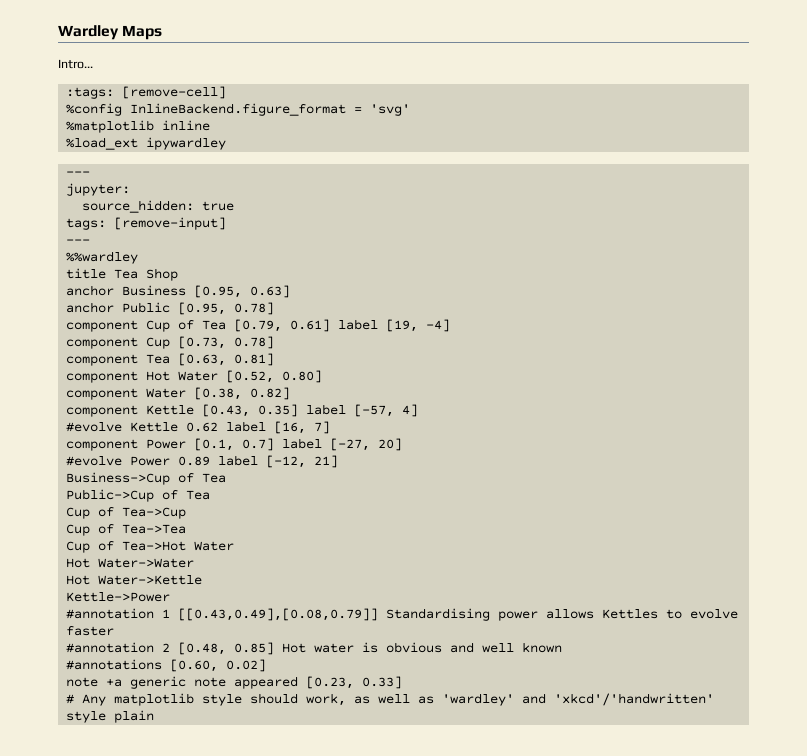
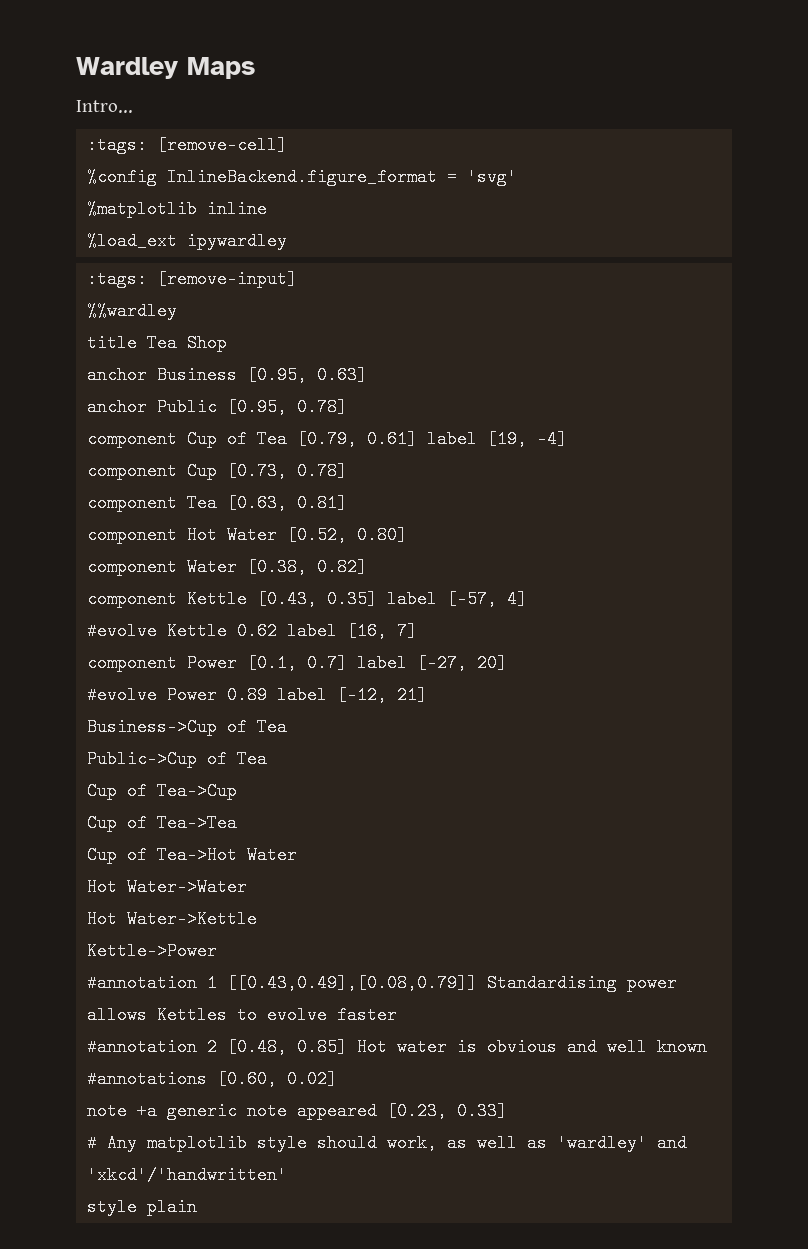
  %load_ext ipywardley
- ---
- jupyter:
- source_hidden: true
- tags: [remove-input]
- ---
+ :tags: [remove-input]

